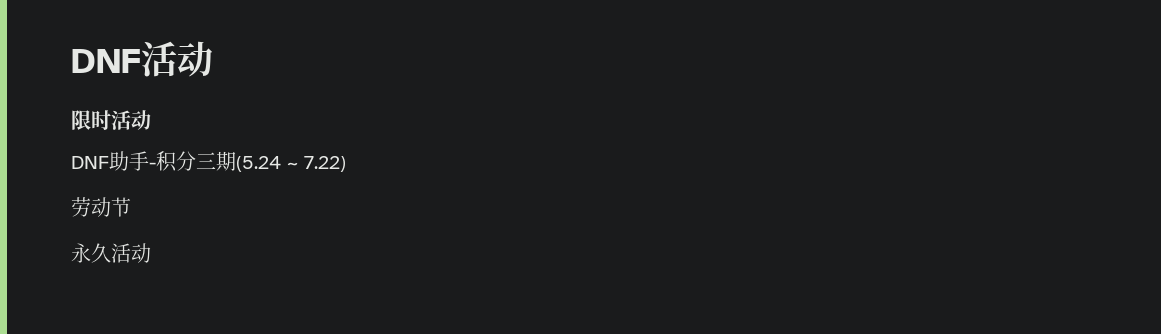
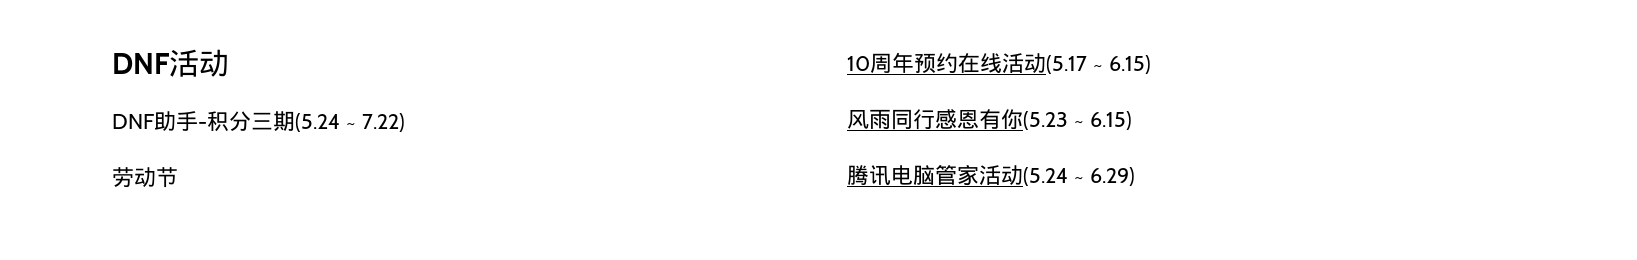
- 限时活动
- 永久活动
+ 10周年预约在线活动(5.17 ~ 6.15)
+ 风雨同行感恩有你(5.23 ~ 6.15)
+ 腾讯电脑管家活动(5.24 ~ 6.29)

